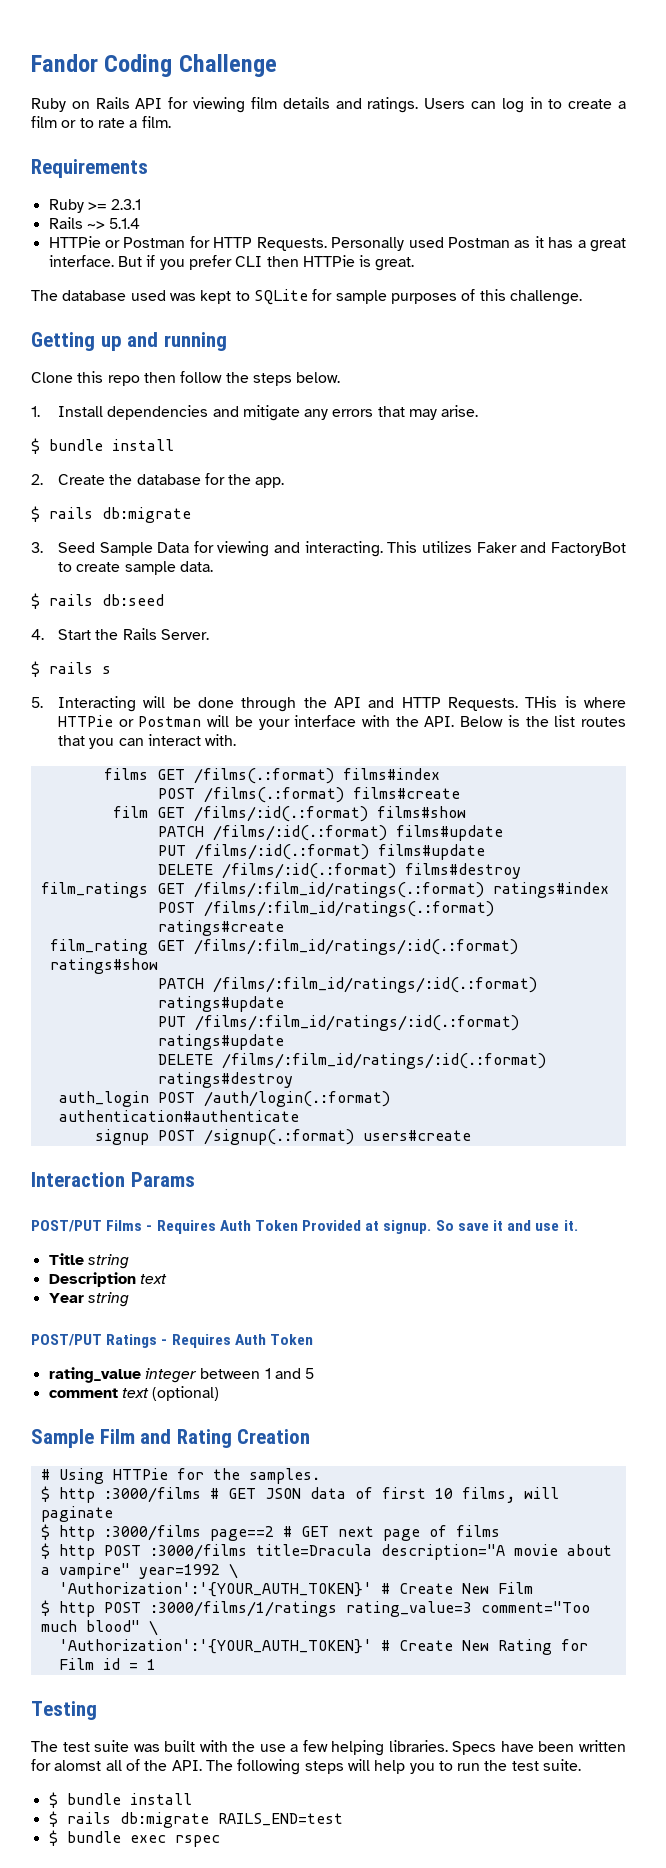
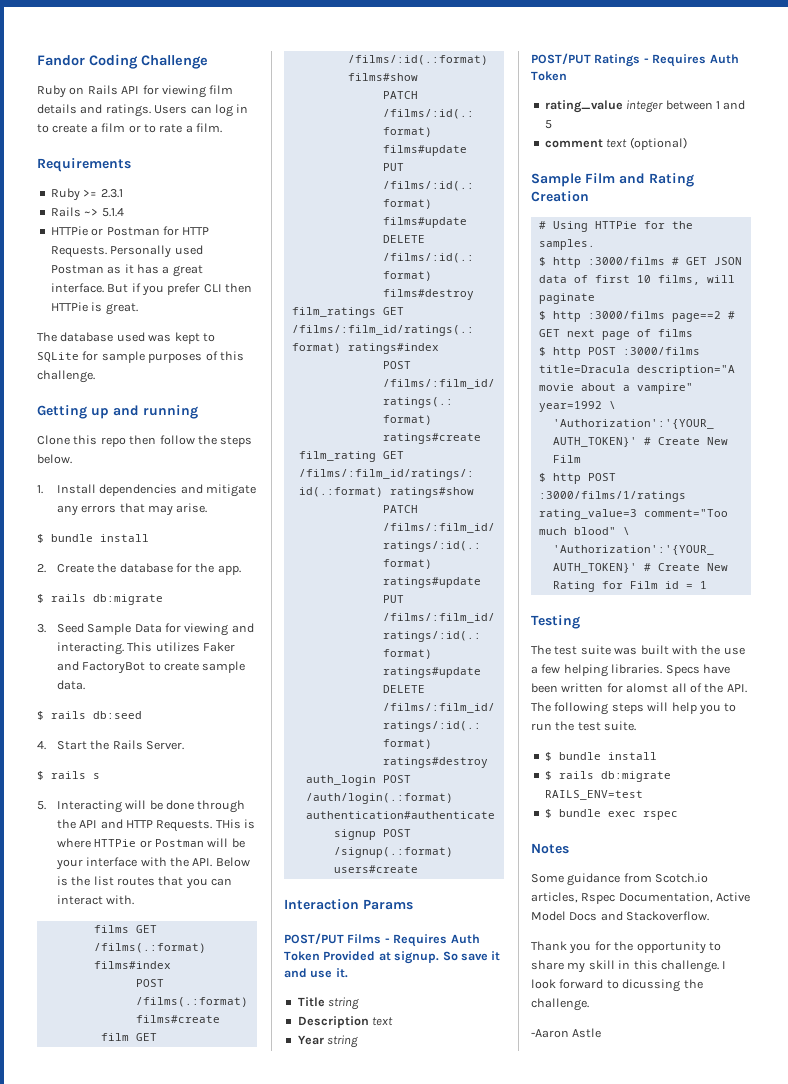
- $ rails db:migrate RAILS_END=test
+ $ rails db:migrate RAILS_ENV=test
+ Notes
+ Some guidance from Scotch.io articles, Rspec Documentation, Active Model Docs and Stackoverflow.
+ Thank you for the opportunity to share my skill in this challenge. I look forward to dicussing the challenge.
+ -Aaron Astle

